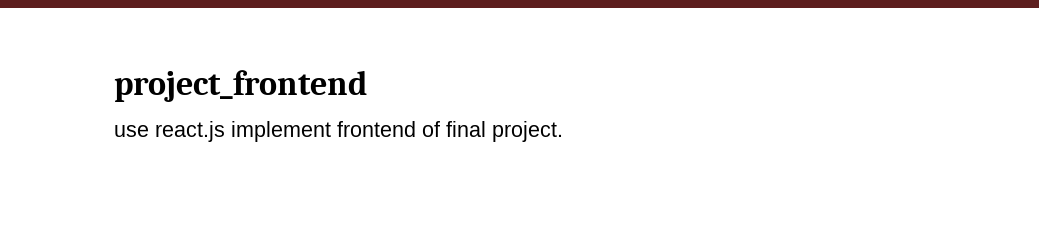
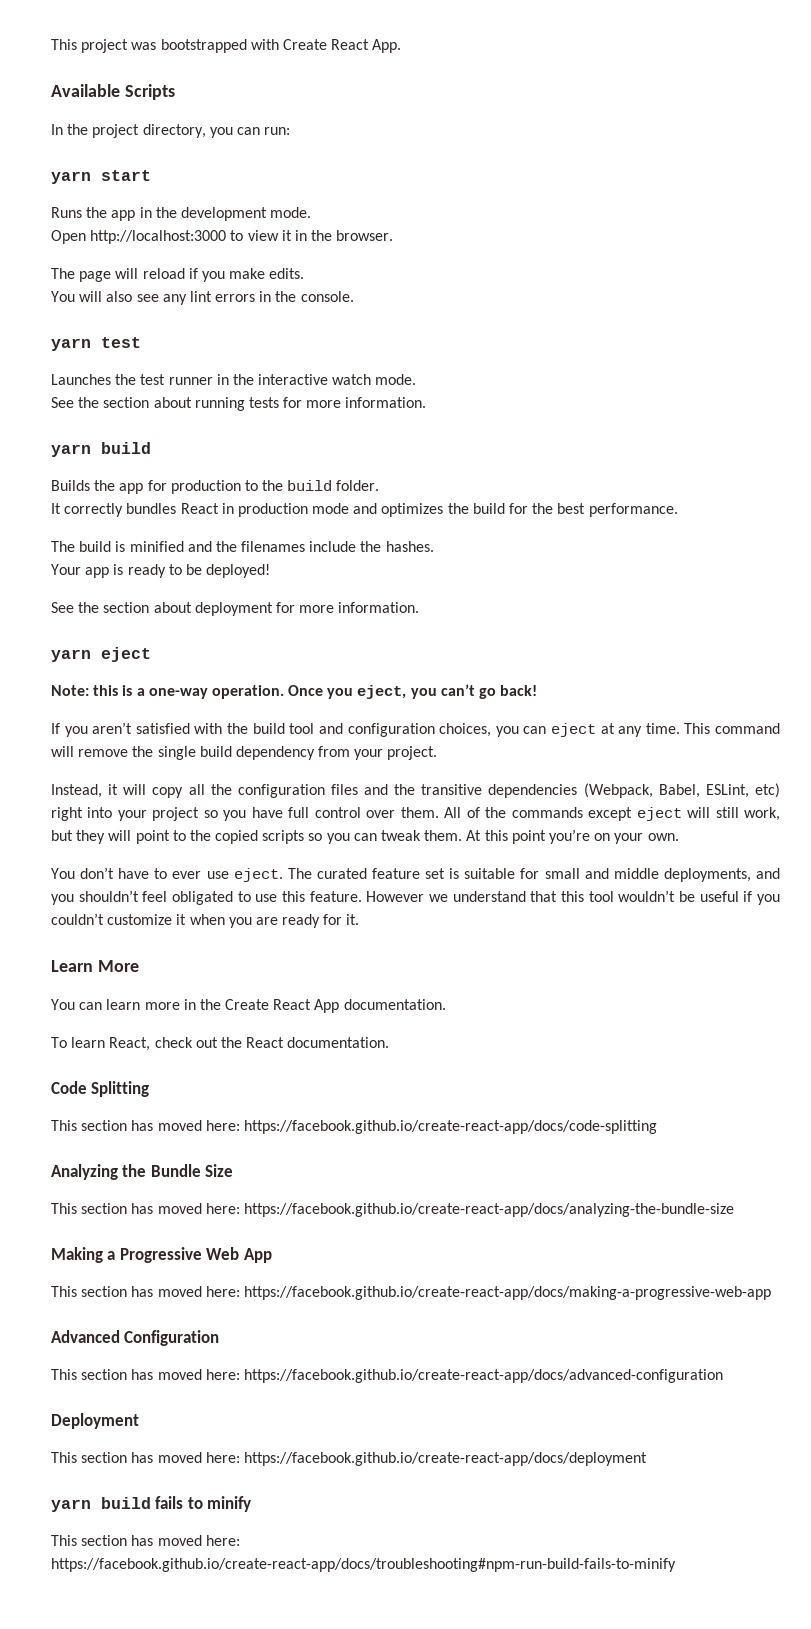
- project_frontend
- use react.js implement frontend of final project.
+ This project was bootstrapped with Create React App.
+ Available Scripts
+ In the project directory, you can run:
+ yarn start
+ Runs the app in the development mode.
+ Open http://localhost:3000 to view it in the browser.
+ The page will reload if you make edits.
+ You will also see any lint errors in the console.
+ yarn test
+ Launches the test runner in the interactive watch mode.
+ See the section about running tests for more information.
+ yarn build
+ Builds the app for production to the build folder.
+ It correctly bundles React in production mode and optimizes the build for the best performance.
+ The build is minified and the filenames include the hashes.
+ Your app is ready to be deployed!
+ See the section about deployment for more information.
+ yarn eject
+ Note: this is a one-way operation. Once you eject, you can’t go back!
+ If you aren’t satisfied with the build tool and configuration choices, you can eject at any time. This command will remove the single build dependency from your project.
+ Instead, it will copy all the configuration files and the transitive dependencies (Webpack, Babel, ESLint, etc) right into your project so you have full control over them. All of the commands except eject will still work, but they will point to the copied scripts so you can tweak them. At this point you’re on your own.
+ You don’t have to ever use eject. The curated feature set is suitable for small and middle deployments, and you shouldn’t feel obligated to use this feature. However we understand that this tool wouldn’t be useful if you couldn’t customize it when you are ready for it.
+ Learn More
+ You can learn more in the Create React App documentation.
+ To learn React, check out the React documentation.
+ Code Splitting
+ This section has moved here: https://facebook.github.io/create-react-app/docs/code-splitting
+ Analyzing the Bundle Size
+ This section has moved here: https://facebook.github.io/create-react-app/docs/analyzing-the-bundle-size
+ Making a Progressive Web App
+ This section has moved here: https://facebook.github.io/create-react-app/docs/making-a-progressive-web-app
+ Advanced Configuration
+ This section has moved here: https://facebook.github.io/create-react-app/docs/advanced-configuration
+ Deployment
+ This section has moved here: https://facebook.github.io/create-react-app/docs/deployment
+ yarn build fails to minify
+ This section has moved here: https://facebook.github.io/create-react-app/docs/troubleshooting#npm-run-build-fails-to-minify

